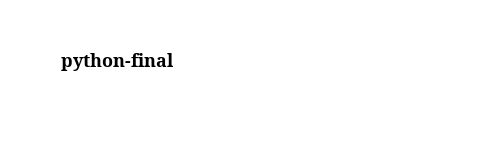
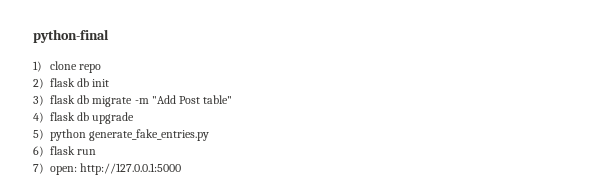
+ 1) clone repo
+ 2) flask db init
+ 3) flask db migrate -m "Add Post table"
+ 4) flask db upgrade
+ 5) python generate_fake_entries.py
+ 6) flask run
+ 7) open: http://127.0.0.1:5000

